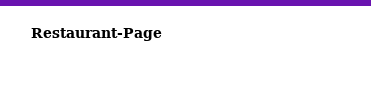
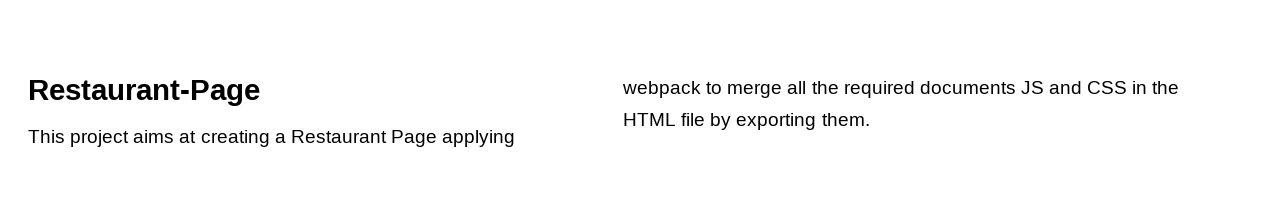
+ This project aims at creating a Restaurant Page applying webpack to merge all the required documents JS and CSS in the HTML file by exporting them.

